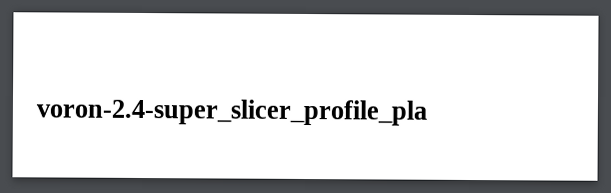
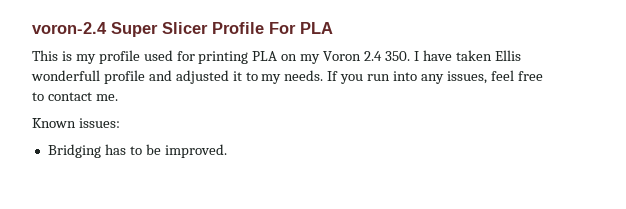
- voron-2.4-super_slicer_profile_pla
+ voron-2.4 Super Slicer Profile For PLA
+ This is my profile used for printing PLA on my Voron 2.4 350. I have taken Ellis wonderfull profile and adjusted it to my needs. If you run into any issues, feel free to contact me.
+ Known issues:
+ Bridging has to be improved.

